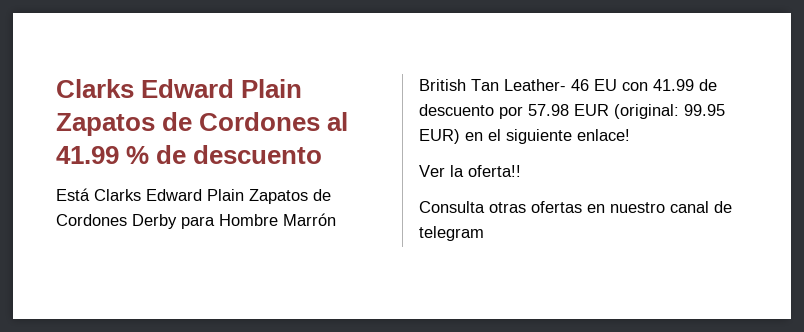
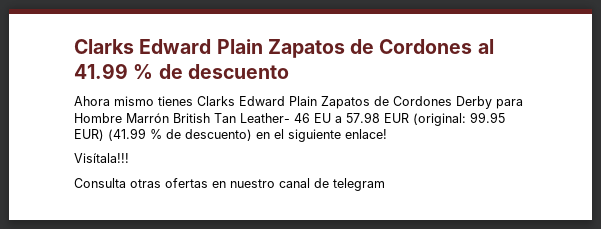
- Está Clarks Edward Plain Zapatos de Cordones Derby para Hombre Marrón British Tan Leather- 46 EU con 41.99 de descuento por 57.98 EUR (original: 99.95 EUR) en el siguiente enlace!
+ Ahora mismo tienes Clarks Edward Plain Zapatos de Cordones Derby para Hombre Marrón British Tan Leather- 46 EU a 57.98 EUR (original: 99.95 EUR) (41.99 % de descuento) en el siguiente enlace!
- Ver la oferta!!
+ Visítala!!!

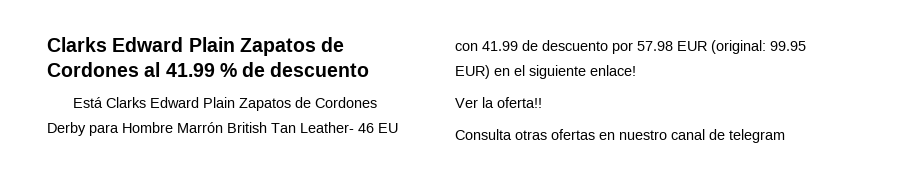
- Ahora mismo tienes Clarks Edward Plain Zapatos de Cordones Derby para Hombre Marrón British Tan Leather- 46 EU a 57.98 EUR (original: 99.95 EUR) (41.99 % de descuento) en el siguiente enlace!
+ Está Clarks Edward Plain Zapatos de Cordones Derby para Hombre Marrón British Tan Leather- 46 EU con 41.99 de descuento por 57.98 EUR (original: 99.95 EUR) en el siguiente enlace!
- Visítala!!!
+ Ver la oferta!!

